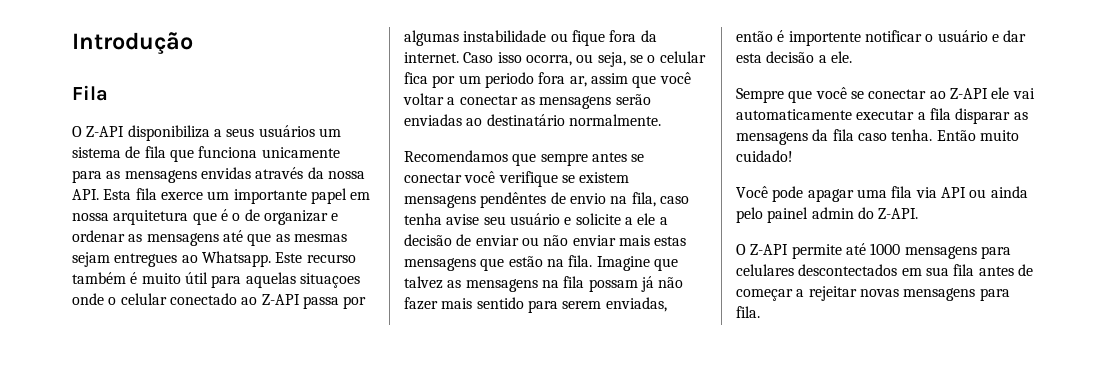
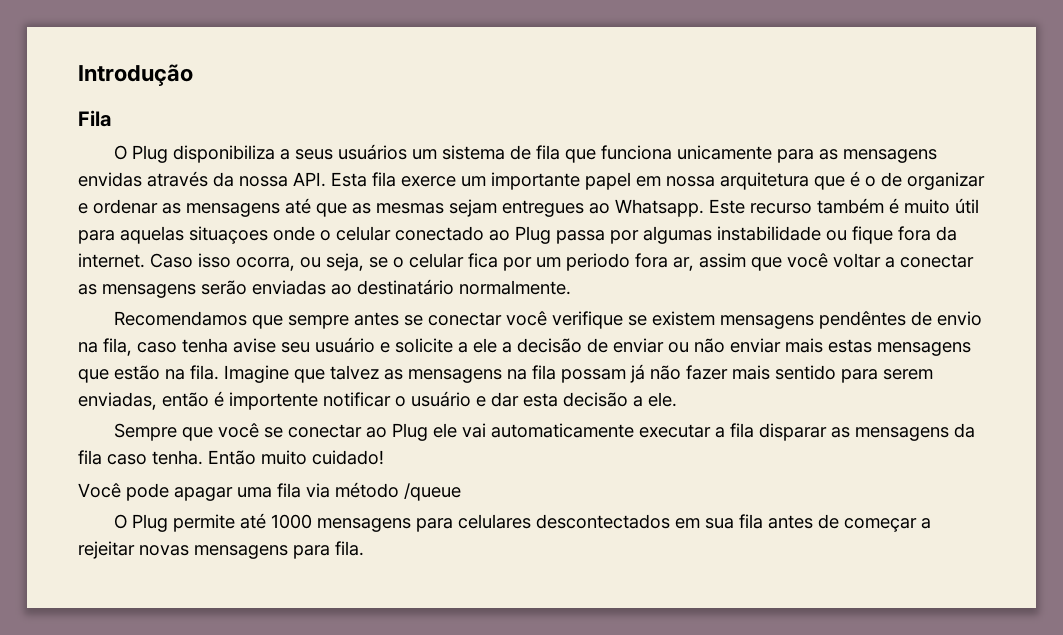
- O Z-API disponibiliza a seus usuários um sistema de fila que funciona unicamente para as mensagens envidas através da nossa API. Esta fila exerce um importante papel em nossa arquitetura que é o de organizar e ordenar as mensagens até que as mesmas sejam entregues ao Whatsapp.
+ O Plug disponibiliza a seus usuários um sistema de fila que funciona unicamente para as mensagens envidas através da nossa API. Esta fila exerce um importante papel em nossa arquitetura que é o de organizar e ordenar as mensagens até que as mesmas sejam entregues ao Whatsapp.
- Este recurso também é muito útil para aquelas situaçoes onde o celular conectado ao Z-API passa por algumas instabilidade ou fique fora da internet.
+ Este recurso também é muito útil para aquelas situaçoes onde o celular conectado ao Plug passa por algumas instabilidade ou fique fora da internet.
- Sempre que você se conectar ao Z-API ele vai automaticamente executar a fila disparar as mensagens da fila caso tenha.
+ Sempre que você se conectar ao Plug ele vai automaticamente executar a fila disparar as mensagens da fila caso tenha.
- Você pode apagar uma fila via API ou ainda pelo painel admin do Z-API.
- O Z-API permite até 1000 mensagens para celulares descontectados em sua fila antes de começar a rejeitar novas mensagens para fila.
+ Você pode apagar uma fila via método /queue
+ O Plug permite até 1000 mensagens para celulares descontectados em sua fila antes de começar a rejeitar novas mensagens para fila.

